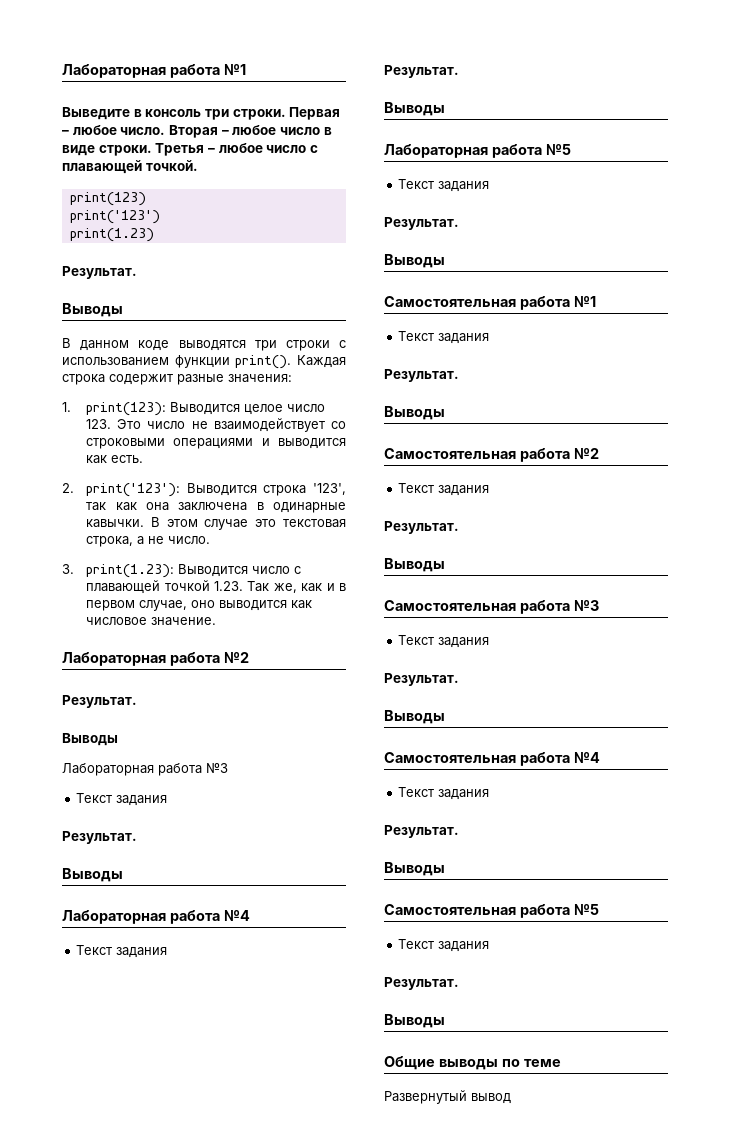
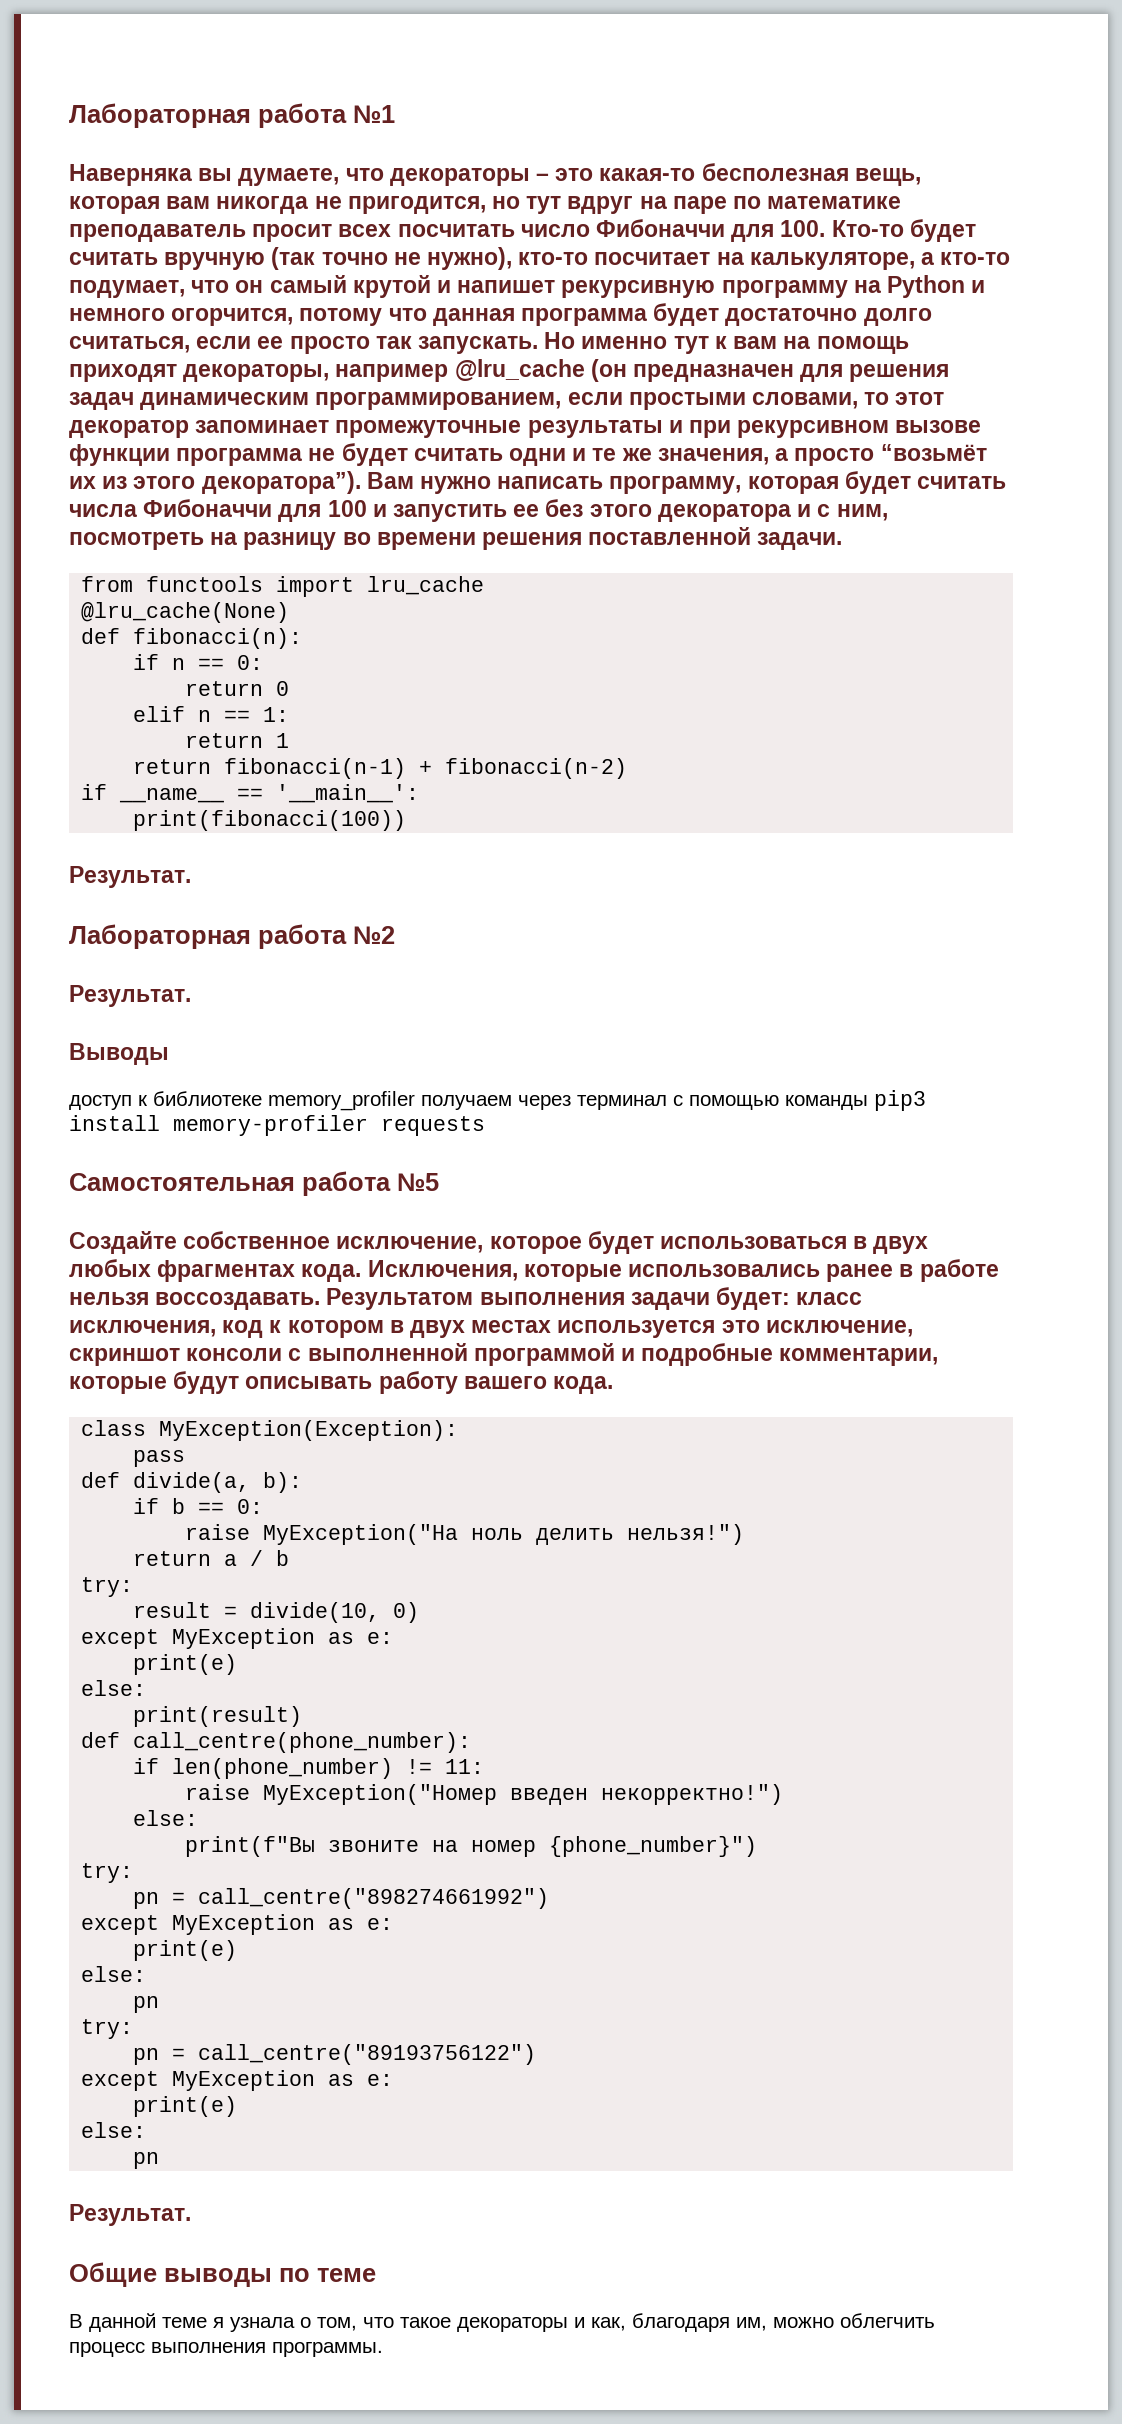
- Выведите в консоль три строки. Первая – любое число. Вторая – любое число в виде строки. Третья – любое число с плавающей точкой.
- print(123)
- print('123')
- print(1.23)
+ Наверняка вы думаете, что декораторы – это какая-то бесполезная вещь, которая вам никогда не пригодится, но тут вдруг на паре по математике преподаватель просит всех посчитать число Фибоначчи для 100. Кто-то будет считать вручную (так точно не нужно), кто-то посчитает на калькуляторе, а кто-то подумает, что он самый крутой и напишет рекурсивную программу на Python и немного огорчится, потому что данная программа будет достаточно долго считаться, если ее просто так запускать. Но именно тут к вам на помощь приходят декораторы, например @lru_cache (он предназначен для решения задач динамическим программированием, если простыми словами, то этот декоратор запоминает промежуточные результаты и при рекурсивном вызове функции программа не будет считать одни и те же значения, а просто “возьмёт их из этого декоратора”). Вам нужно написать программу, которая будет считать числа Фибоначчи для 100 и запустить ее без этого декоратора и с ним, посмотреть на разницу во времени решения поставленной задачи.
+ from functools import lru_cache
+ @lru_cache(None)
+ def fibonacci(n):
+ if n == 0:
+ return 0
+ elif n == 1:
+ return 1
+ return fibonacci(n-1) + fibonacci(n-2)
+ if __name__ == '__main__':
+ print(fibonacci(100))
  Результат.
- Выводы
- В данном коде выводятся три строки с использованием функции print(). Каждая строка содержит разные значения:
- 1. print(123): Выводится целое число 123. Это число не взаимодействует со строковыми операциями и выводится как есть.
- 2. print('123'): Выводится строка '123', так как она заключена в одинарные кавычки. В этом случае это текстовая строка, а не число.
- 3. print(1.23): Выводится число с плавающей точкой 1.23. Так же, как и в первом случае, оно выводится как числовое значение.
- Лабораторная работа №3
- Текст задания
+ доступ к библиотеке memory_profiler получаем через терминал с помощью команды pip3 install memory-profiler requests
+ Самостоятельная работа №5
+ Создайте собственное исключение, которое будет использоваться в двух любых фрагментах кода. Исключения, которые использовались ранее в работе нельзя воссоздавать. Результатом выполнения задачи будет: класс исключения, код к котором в двух местах используется это исключение, скриншот консоли с выполненной программой и подробные комментарии, которые будут описывать работу вашего кода.
+ class MyException(Exception):
+ pass
+ def divide(a, b):
+ if b == 0:
+ raise MyException("На ноль делить нельзя!")
+ return a / b
+ try:
+ result = divide(10, 0)
+ except MyException as e:
+ print(e)
+ else:
+ print(result)
+ def call_centre(phone_number):
+ if len(phone_number) != 11:
+ raise MyException("Номер введен некорректно!")
+ else:
+ print(f"Вы звоните на номер {phone_number}")
+ try:
+ pn = call_centre("898274661992")
+ except MyException as e:
+ print(e)
+ else:
+ pn
+ try:
+ pn = call_centre("89193756122")
+ except MyException as e:
+ print(e)
+ else:
+ pn
  Результат.
- Выводы
- Лабораторная работа №4
- Текст задания
- Результат.
- Выводы
- Лабораторная работа №5
- Текст задания
- Результат.
- Выводы
- Самостоятельная работа №1
- Текст задания
- Результат.
- Выводы
- Самостоятельная работа №2
- Текст задания
- Результат.
- Выводы
- Самостоятельная работа №3
- Текст задания
- Результат.
- Выводы
- Самостоятельная работа №4
- Текст задания
- Результат.
- Выводы
- Самостоятельная работа №5
- Текст задания
- Результат.
- Выводы
- Развернутый вывод
+ В данной теме я узнала о том, что такое декораторы и как, благодаря им, можно облегчить процесс выполнения программы.

